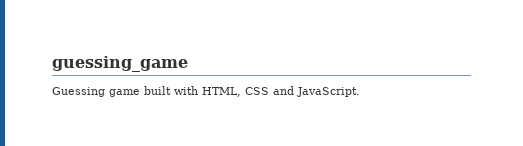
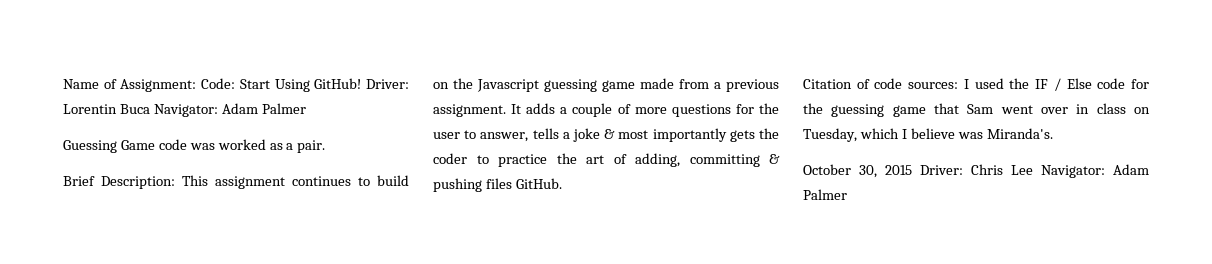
- guessing_game
- Guessing game built with HTML, CSS and JavaScript.
+ Name of Assignment: Code: Start Using GitHub! Driver: Lorentin Buca Navigator: Adam Palmer
+ Guessing Game code was worked as a pair.
+ Brief Description: This assignment continues to build on the Javascript guessing game made from a previous assignment. It adds a couple of more questions for the user to answer, tells a joke & most importantly gets the coder to practice the art of adding, committing & pushing files GitHub.
+ Citation of code sources: I used the IF / Else code for the guessing game that Sam went over in class on Tuesday, which I believe was Miranda's.
+ October 30, 2015 Driver: Chris Lee Navigator: Adam Palmer

